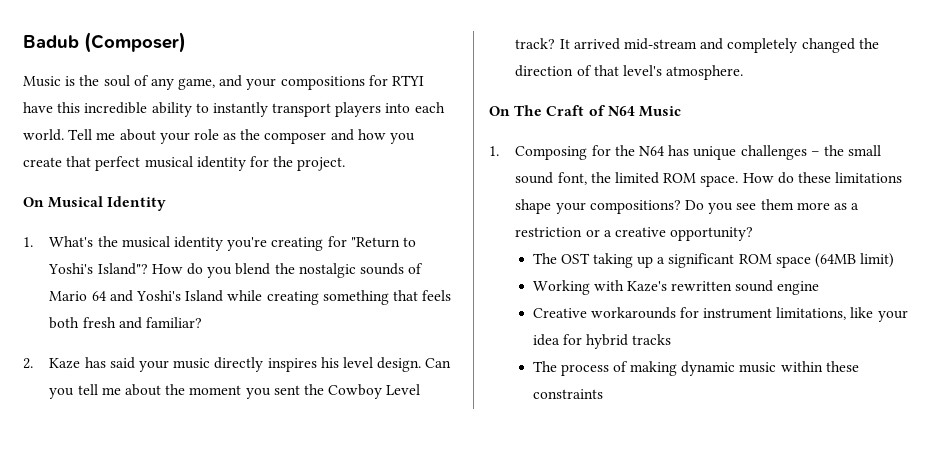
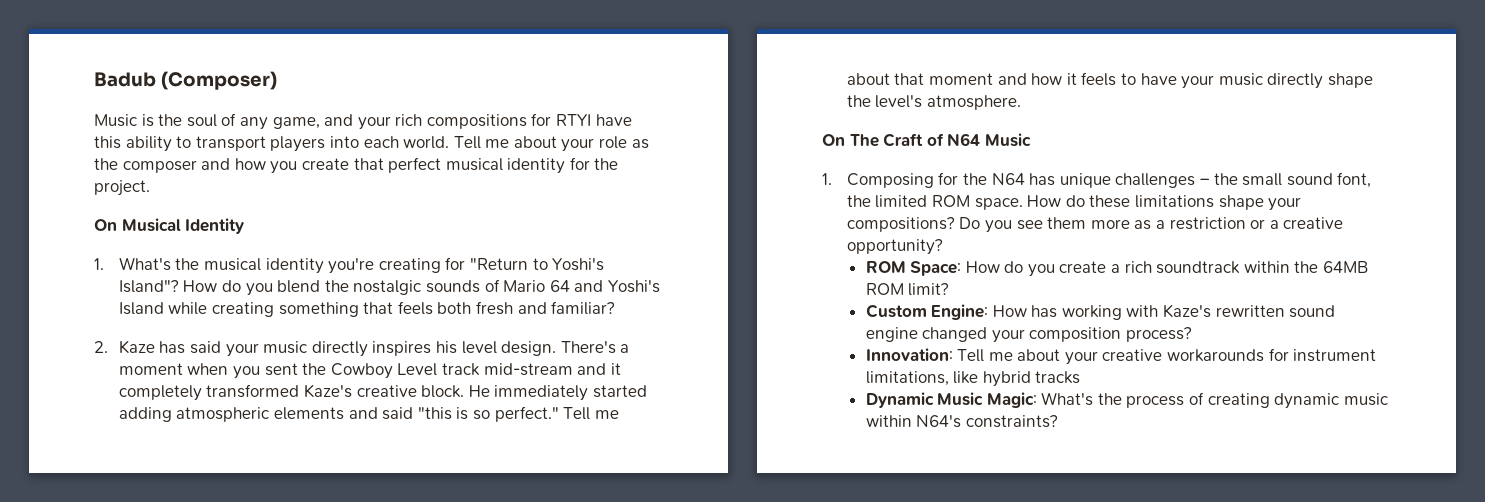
- Music is the soul of any game, and your compositions for RTYI have this incredible ability to instantly transport players into each world.
+ Music is the soul of any game, and your rich compositions for RTYI have this ability to transport players into each world.
- Can you tell me about the moment you sent the Cowboy Level track? It arrived mid-stream and completely changed the direction of that level's atmosphere.
+ There's a moment when you sent the Cowboy Level track mid-stream and it completely transformed Kaze's creative block. He immediately started adding atmospheric elements and said "this is so perfect." Tell me about that moment and how it feels to have your music directly shape the level's atmosphere.
- The OST taking up a significant ROM space (64MB limit)
- Working with Kaze's rewritten sound engine
- Creative workarounds for instrument limitations, like your idea for hybrid tracks
+ ROM Space: How do you create a rich soundtrack within the 64MB ROM limit?
+ Custom Engine: How has working with Kaze's rewritten sound engine changed your composition process?
+ Innovation: Tell me about your creative workarounds for instrument limitations, like hybrid tracks
- The process of making dynamic music within these constraints
+ Dynamic Music Magic: What's the process of creating dynamic music within N64's constraints?

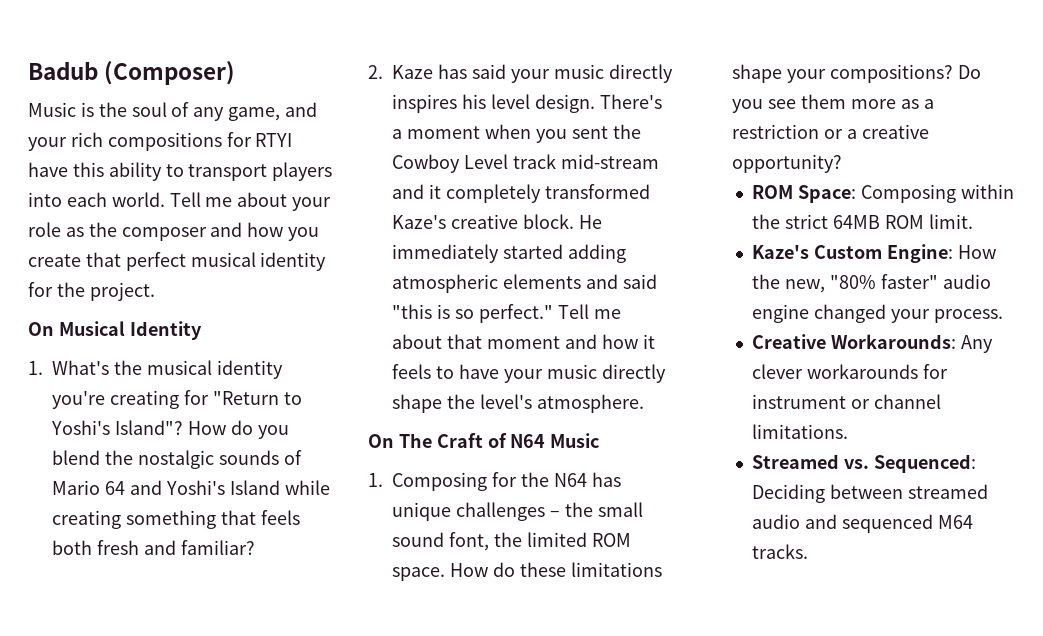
- ROM Space: How do you create a rich soundtrack within the 64MB ROM limit?
- Custom Engine: How has working with Kaze's rewritten sound engine changed your composition process?
- Innovation: Tell me about your creative workarounds for instrument limitations, like hybrid tracks
- Dynamic Music Magic: What's the process of creating dynamic music within N64's constraints?
+ ROM Space: Composing within the strict 64MB ROM limit.
+ Kaze's Custom Engine: How the new, "80% faster" audio engine changed your process.
+ Creative Workarounds: Any clever workarounds for instrument or channel limitations.
+ Streamed vs. Sequenced: Deciding between streamed audio and sequenced M64 tracks.

